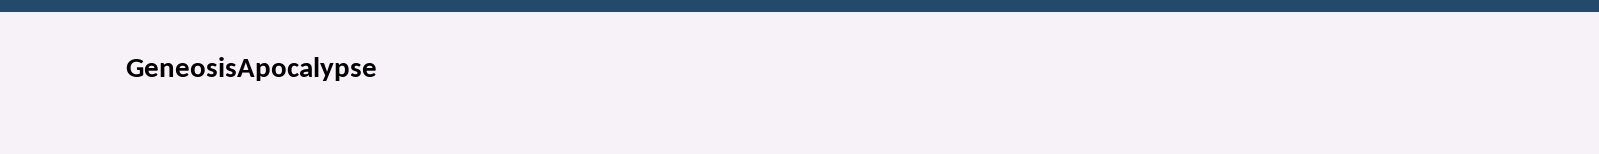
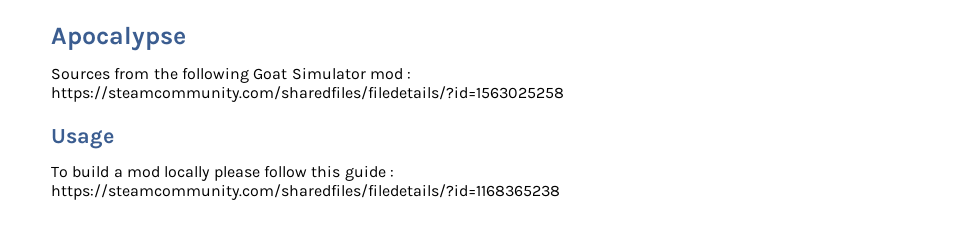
- GeneosisApocalypse
+ Apocalypse
+ Sources from the following Goat Simulator mod : https://steamcommunity.com/sharedfiles/filedetails/?id=1563025258
+ Usage
+ To build a mod locally please follow this guide : https://steamcommunity.com/sharedfiles/filedetails/?id=1168365238

